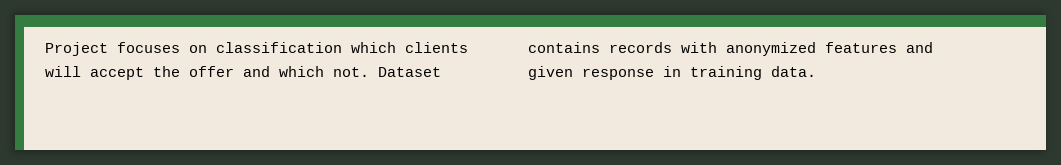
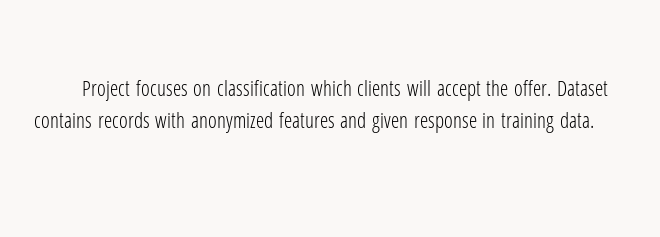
- Project focuses on classification which clients will accept the offer and which not.
+ Project focuses on classification which clients will accept the offer.

